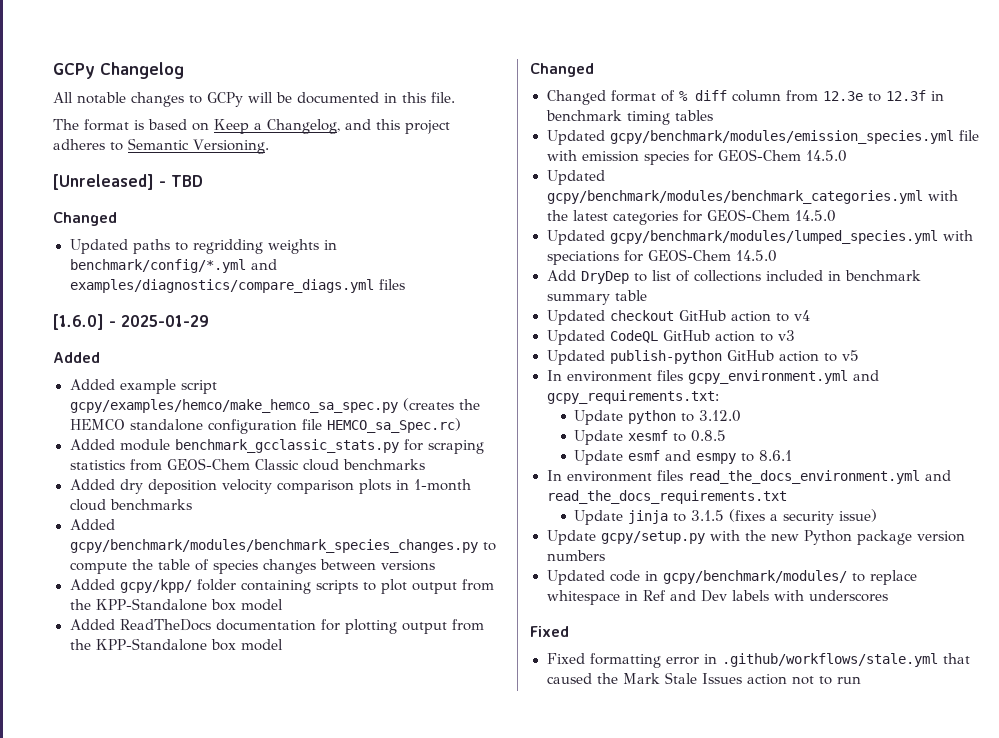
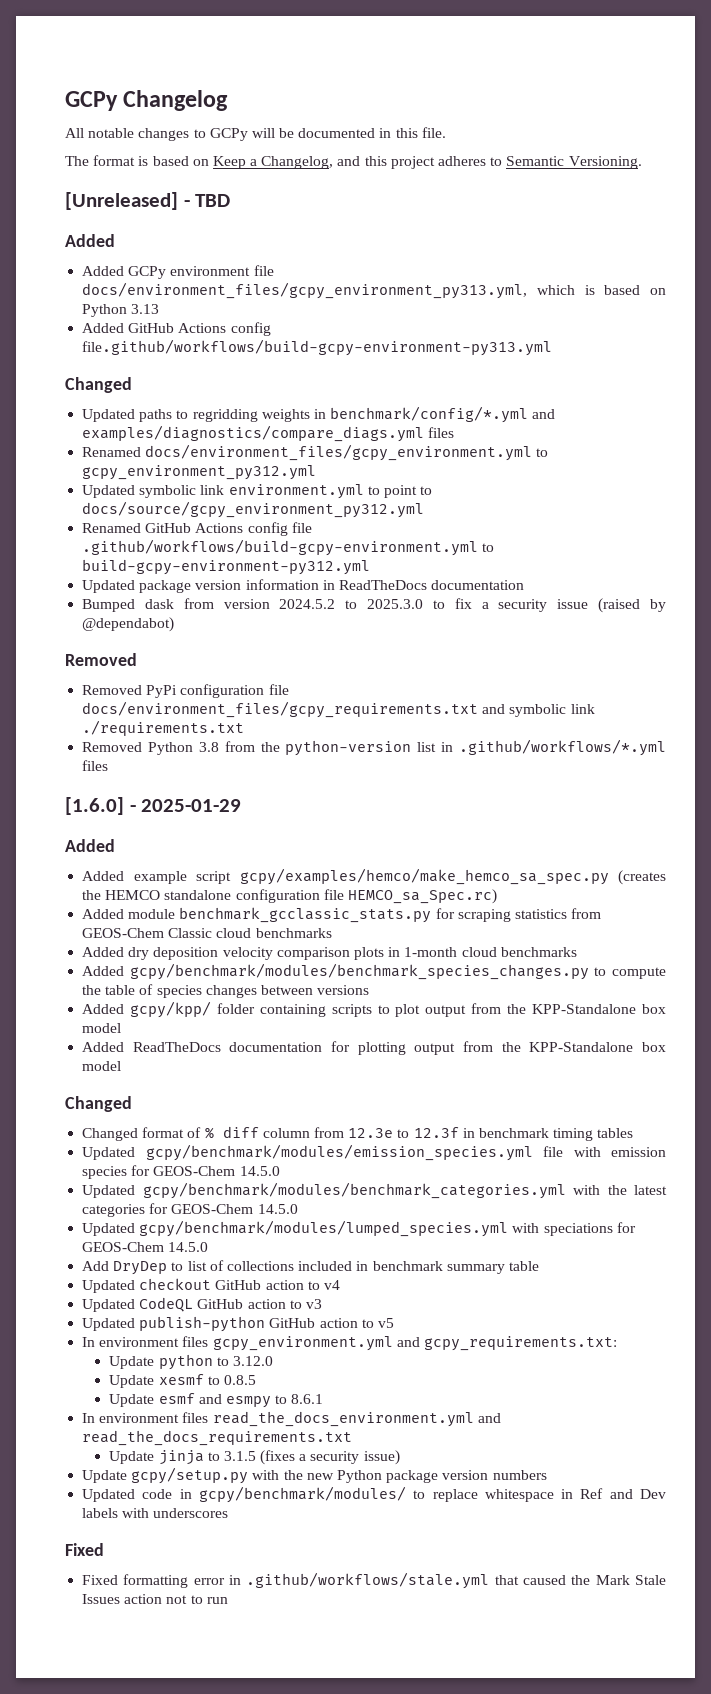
  [Unreleased] - TBD
+ Added
+ Added GCPy environment file docs/environment_files/gcpy_environment_py313.yml, which is based on Python 3.13
+ Added GitHub Actions config file.github/workflows/build-gcpy-environment-py313.yml
+ Renamed docs/environment_files/gcpy_environment.yml to gcpy_environment_py312.yml
+ Updated symbolic link environment.yml to point to docs/source/gcpy_environment_py312.yml
+ Renamed GitHub Actions config file .github/workflows/build-gcpy-environment.yml to build-gcpy-environment-py312.yml
+ Updated package version information in ReadTheDocs documentation
+ Bumped dask from version 2024.5.2 to 2025.3.0 to fix a security issue (raised by @dependabot)
+ Removed
+ Removed PyPi configuration file docs/environment_files/gcpy_requirements.txt and symbolic link ./requirements.txt
+ Removed Python 3.8 from the python-version list in .github/workflows/*.yml files

